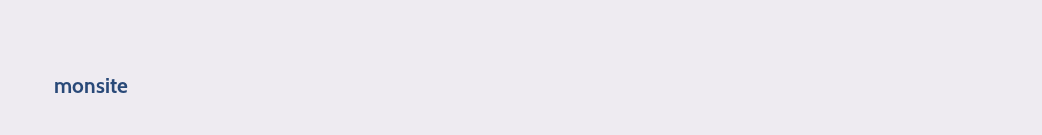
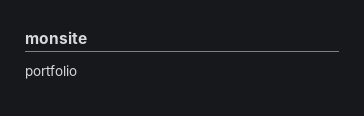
+ portfolio

